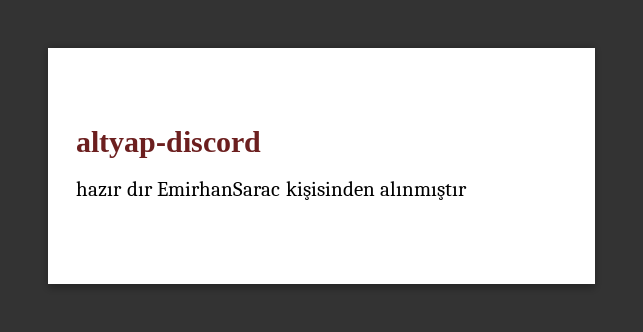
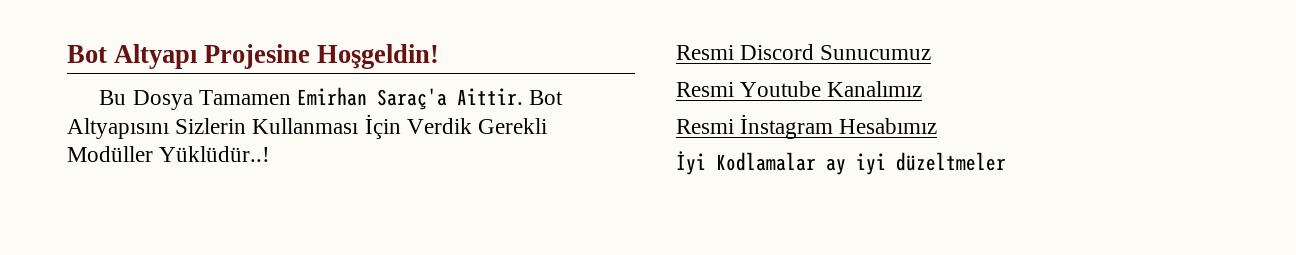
- altyap-discord
- hazır dır EmirhanSarac kişisinden alınmıştır
+ Bot Altyapı Projesine Hoşgeldin!
+ Bu Dosya Tamamen Emirhan Saraç'a Aittir. Bot Altyapısını Sizlerin Kullanması İçin Verdik Gerekli Modüller Yüklüdür..!
+ Resmi Discord Sunucumuz
+ Resmi Youtube Kanalımız
+ Resmi İnstagram Hesabımız
+ İyi Kodlamalar ay iyi düzeltmeler

